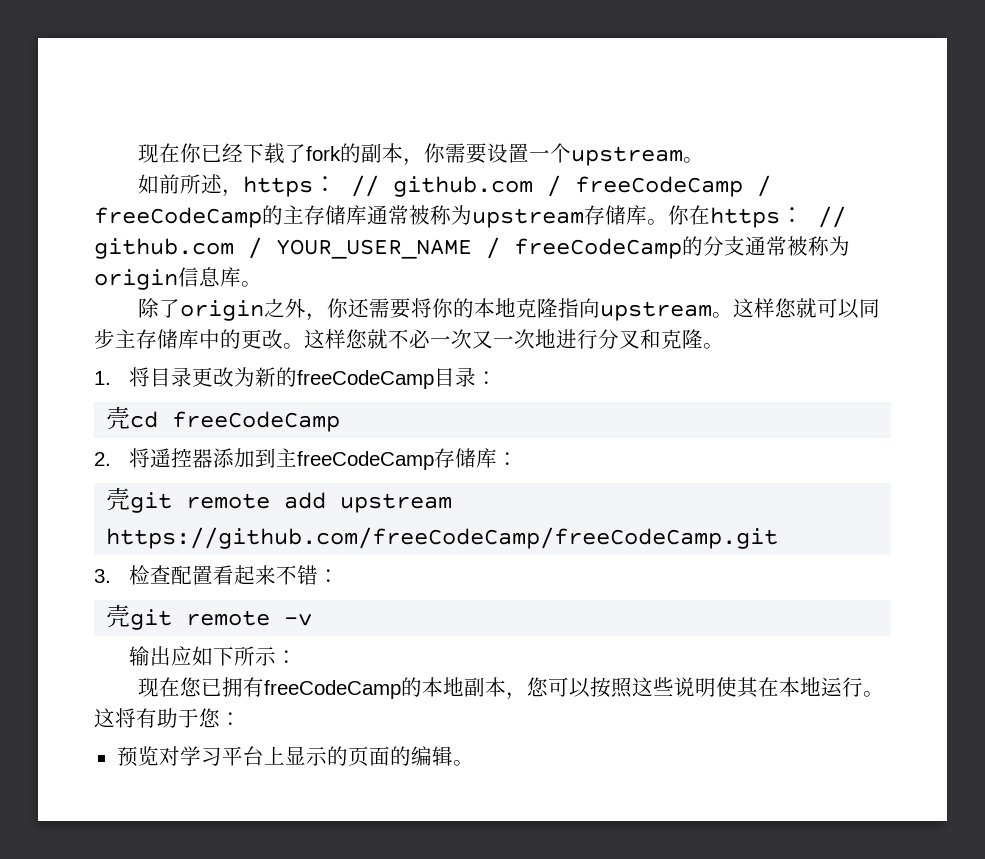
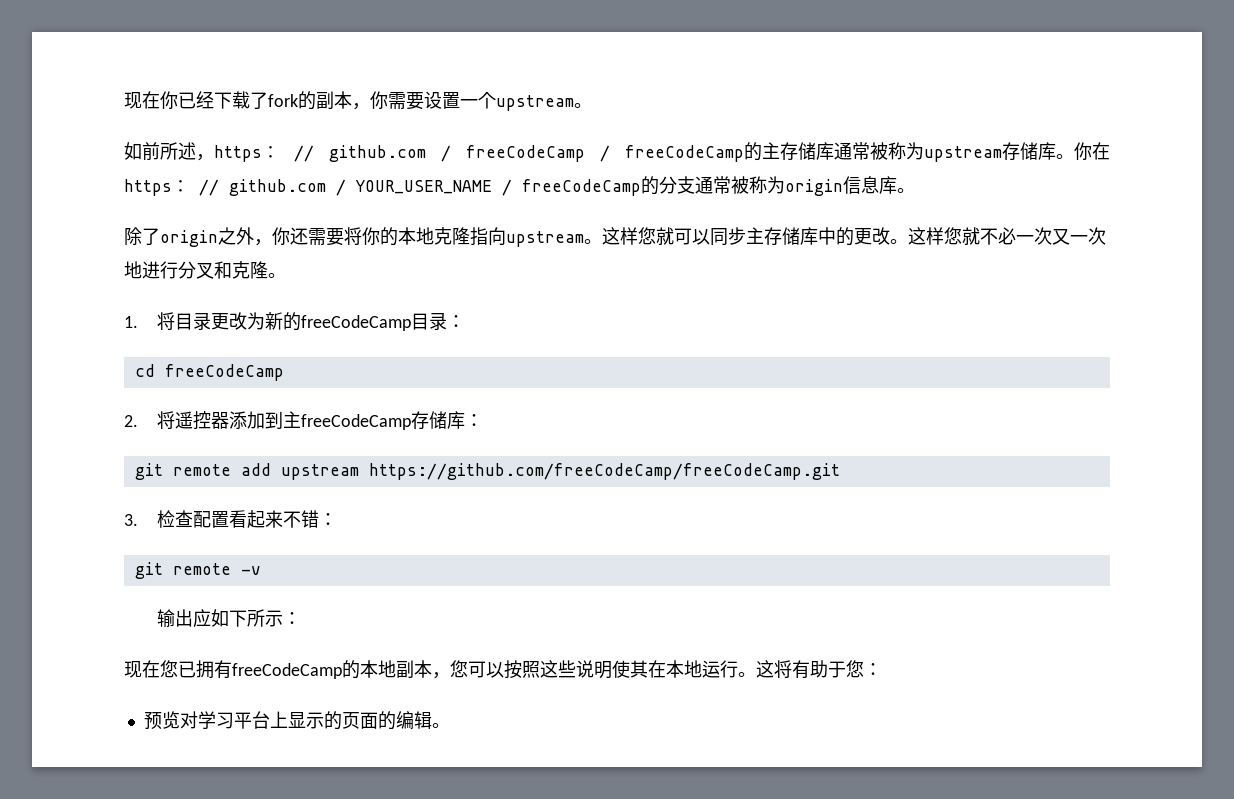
- 壳cd freeCodeCamp
+ cd freeCodeCamp
- 壳git remote add upstream https://github.com/freeCodeCamp/freeCodeCamp.git
+ git remote add upstream https://github.com/freeCodeCamp/freeCodeCamp.git
- 壳git remote -v
+ git remote -v

